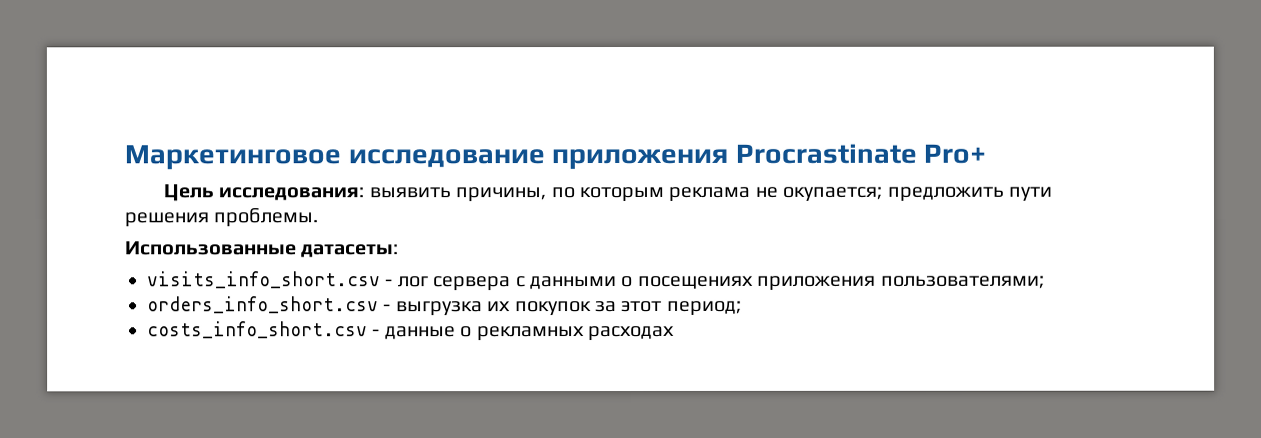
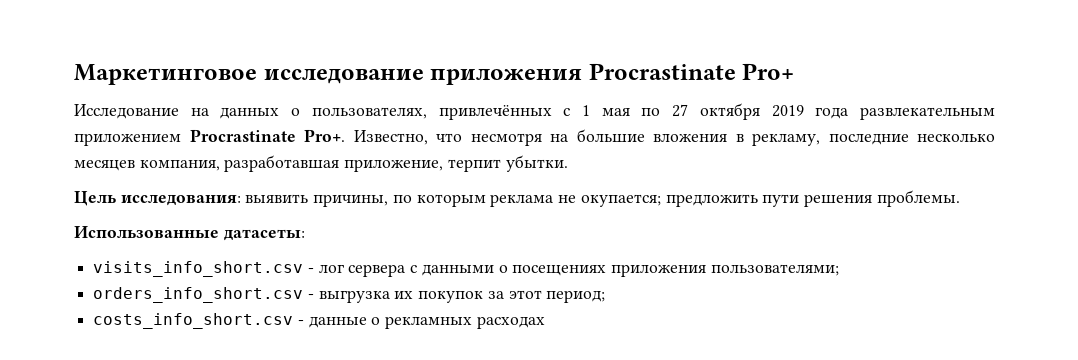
+ Исследование на данных о пользователях, привлечённых с 1 мая по 27 октября 2019 года развлекательным приложением Procrastinate Pro+. Известно, что несмотря на большие вложения в рекламу, последние несколько месяцев компания, разработавшая приложение, терпит убытки.

